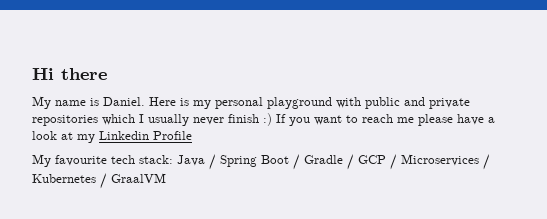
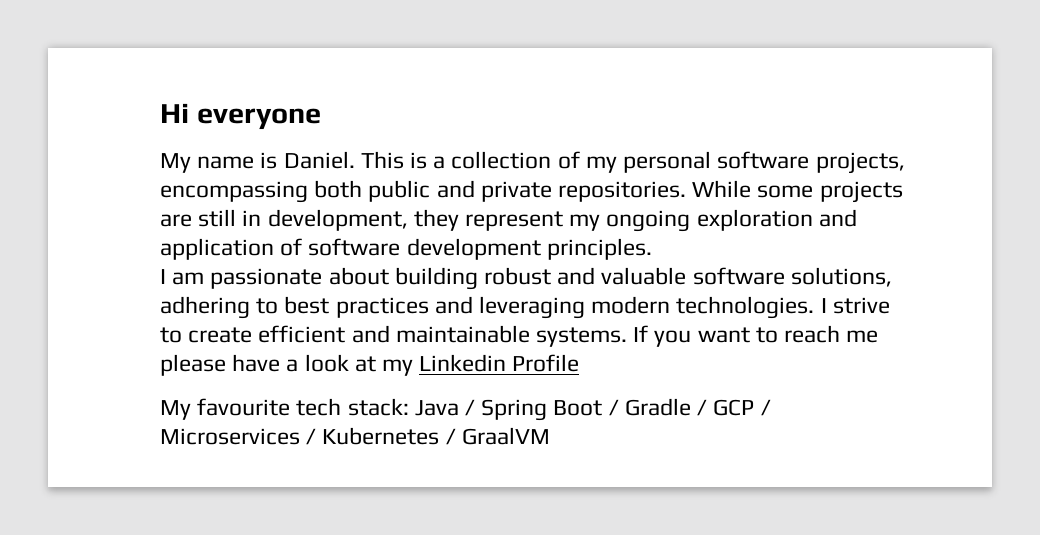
- Hi there
+ Hi everyone
- Here is my personal playground with public and private repositories which I usually never finish :) If you want to reach me please have a look at my Linkedin Profile
+ This is a collection of my personal software projects, encompassing both public and private repositories. While some projects are still in development, they represent my ongoing exploration and application of software development principles.
+ I am passionate about building robust and valuable software solutions, adhering to best practices and leveraging modern technologies. I strive to create efficient and maintainable systems. If you want to reach me please have a look at my Linkedin Profile

